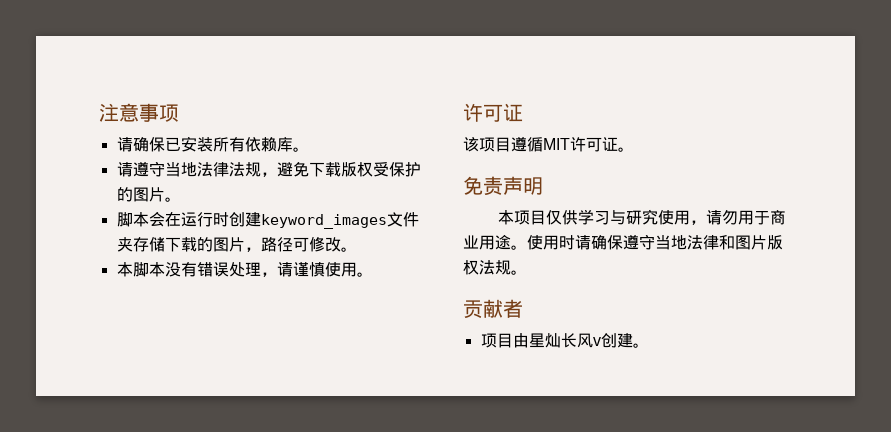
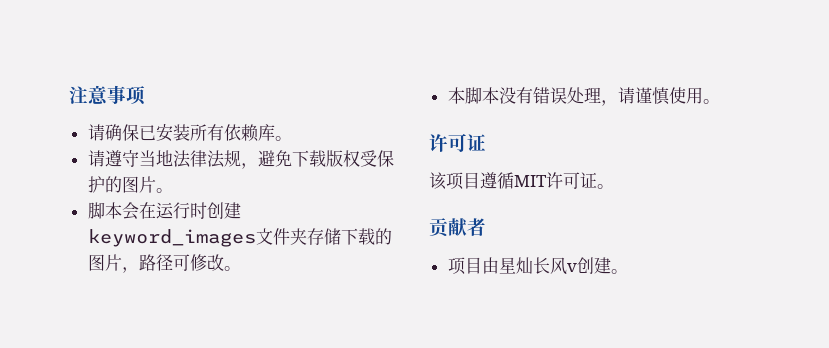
- 免责声明
- 本项目仅供学习与研究使用，请勿用于商业用途。使用时请确保遵守当地法律和图片版权法规。

